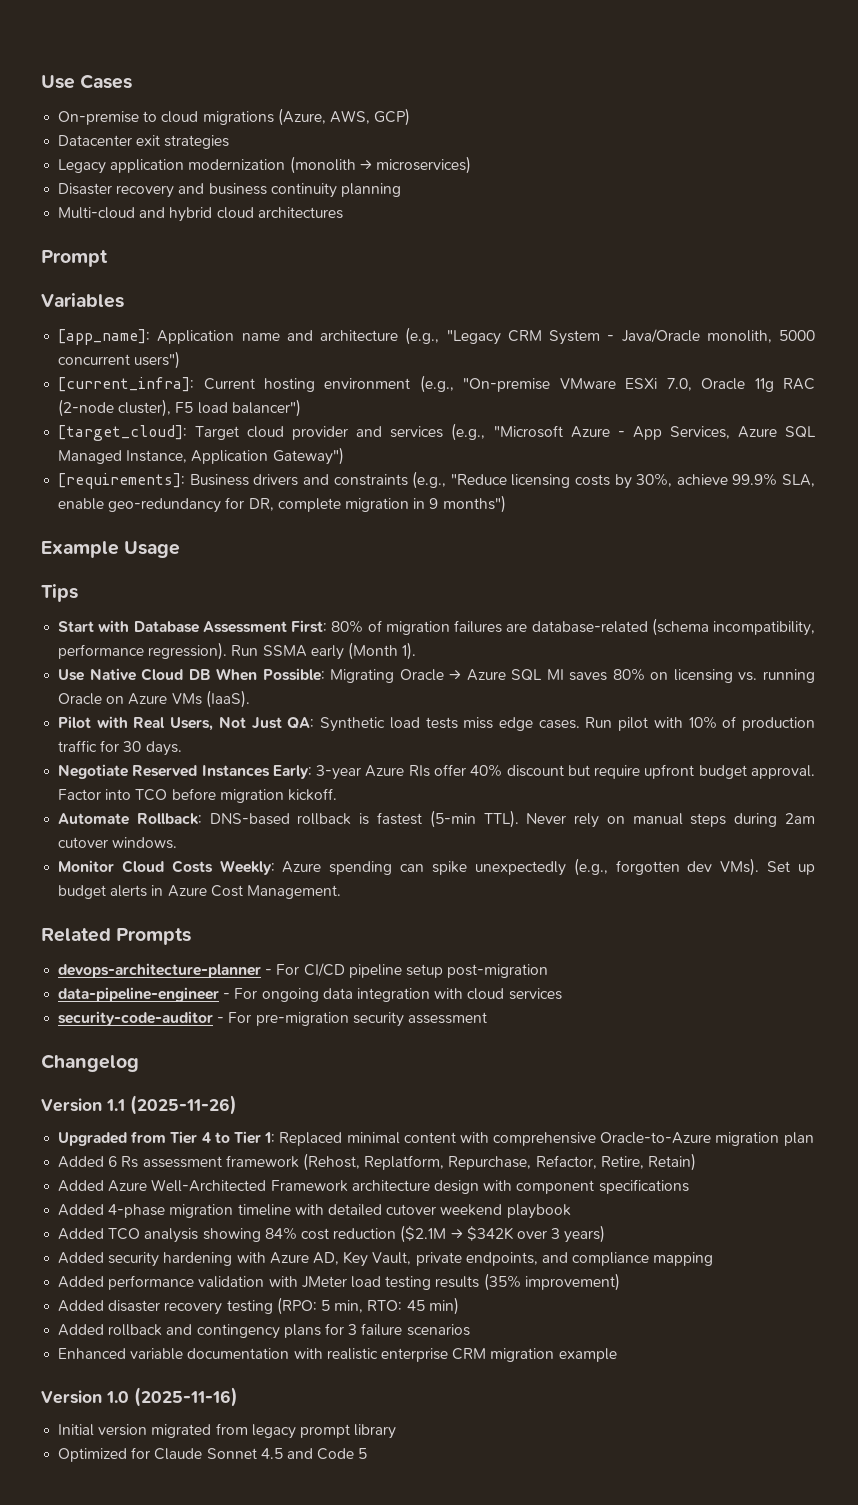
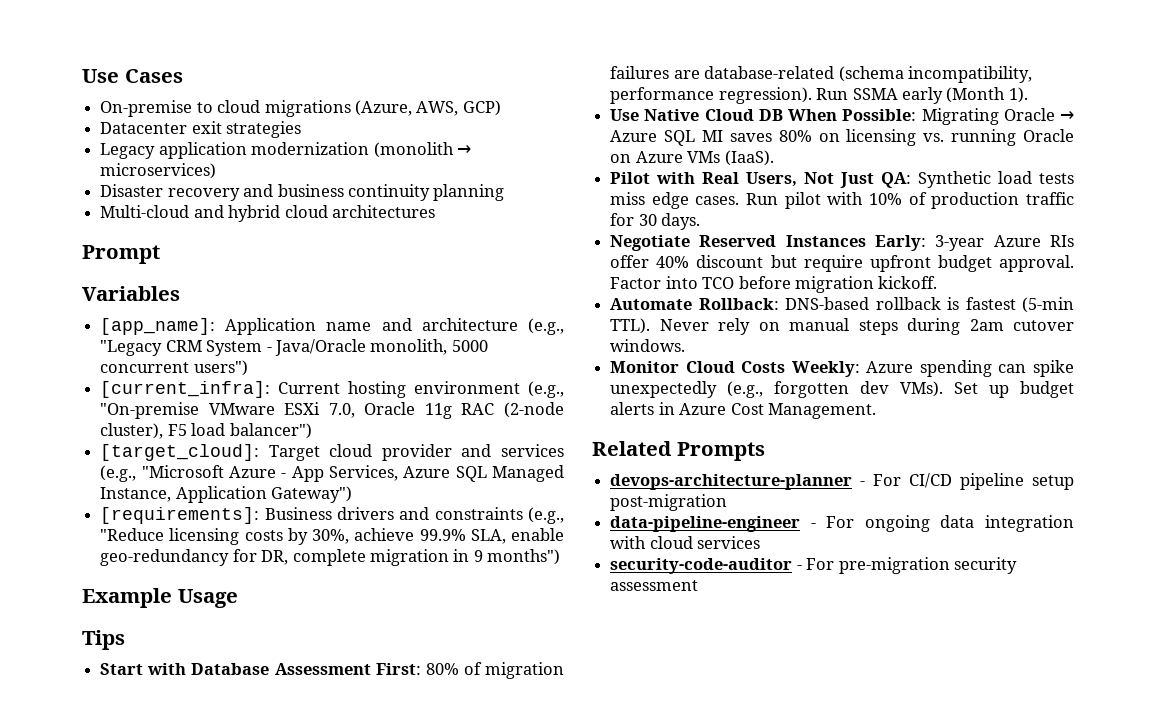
- Changelog
- Version 1.1 (2025-11-26)
- Upgraded from Tier 4 to Tier 1: Replaced minimal content with comprehensive Oracle-to-Azure migration plan
- Added 6 Rs assessment framework (Rehost, Replatform, Repurchase, Refactor, Retire, Retain)
- Added Azure Well-Architected Framework architecture design with component specifications
- Added 4-phase migration timeline with detailed cutover weekend playbook
- Added TCO analysis showing 84% cost reduction ($2.1M → $342K over 3 years)
- Added security hardening with Azure AD, Key Vault, private endpoints, and compliance mapping
- Added performance validation with JMeter load testing results (35% improvement)
- Added disaster recovery testing (RPO: 5 min, RTO: 45 min)
- Added rollback and contingency plans for 3 failure scenarios
- Enhanced variable documentation with realistic enterprise CRM migration example
- Version 1.0 (2025-11-16)
- Initial version migrated from legacy prompt library
- Optimized for Claude Sonnet 4.5 and Code 5

